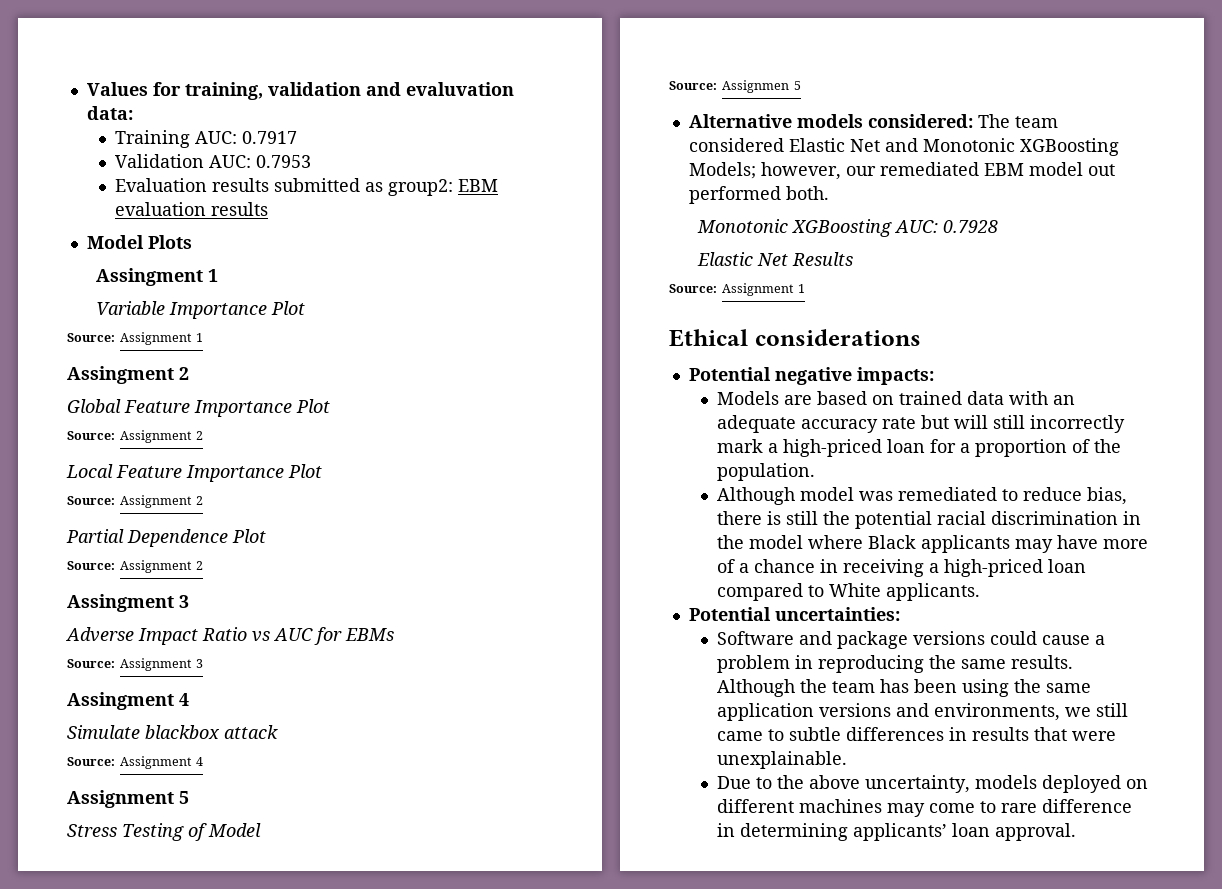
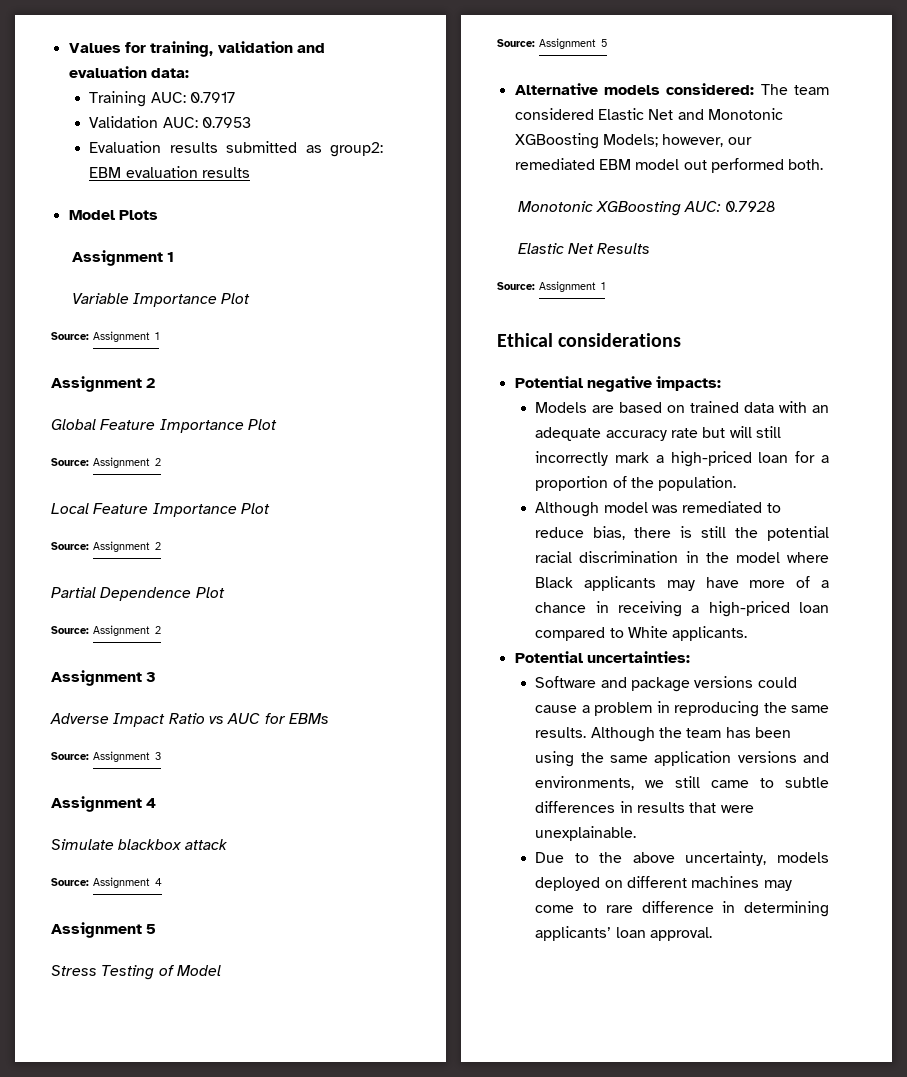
- Values for training, validation and evaluvation data:
+ Values for training, validation and evaluation data:
  Model Plots
- Assingment 1
+ Assignment 1
  Variable Importance Plot
  Source: Assignment 1
- Assingment 2
+ Assignment 2
  Partial Dependence Plot
  Source: Assignment 2
- Assingment 3
+ Assignment 3
  Source: Assignment 3
- Assingment 4
+ Assignment 4
- Source: Assignmen 5
+ Source: Assignment 5

